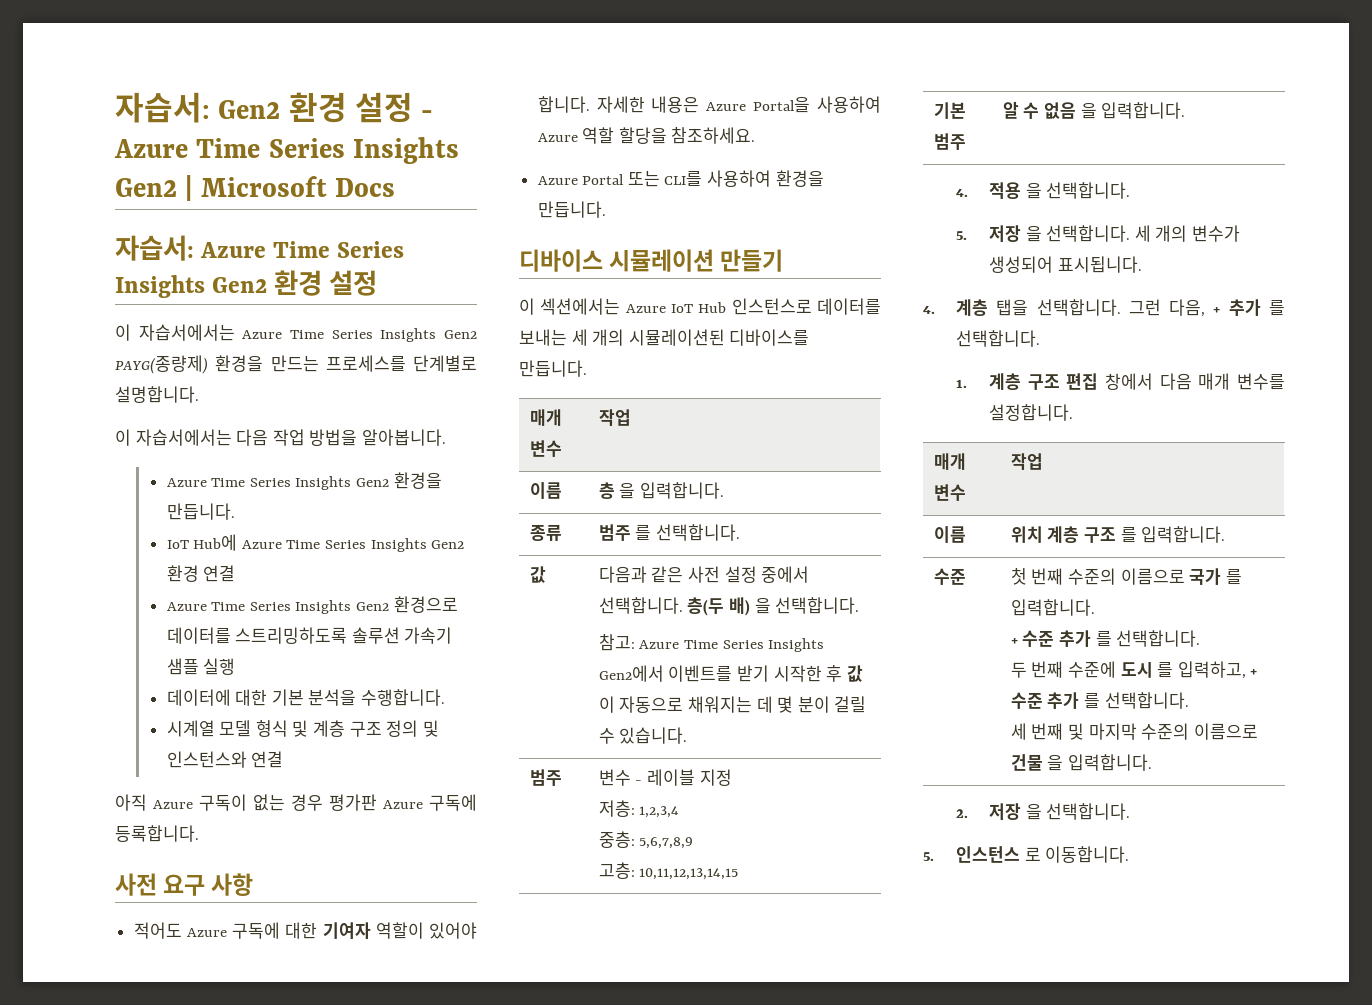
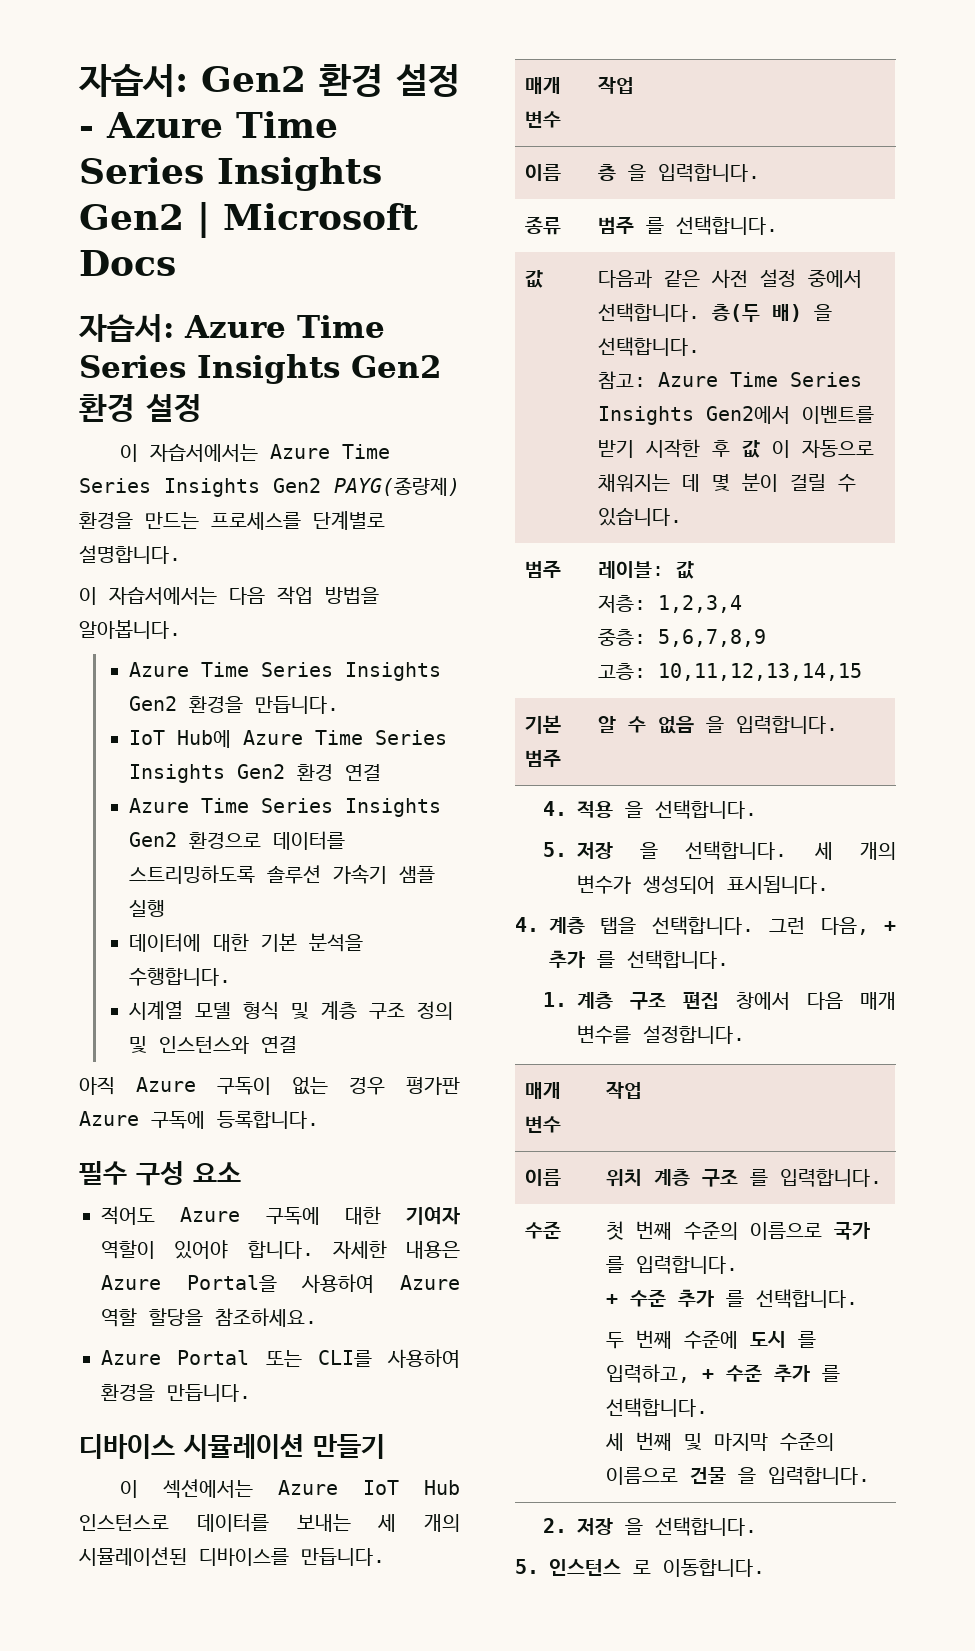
- 사전 요구 사항
+ 필수 구성 요소
- 범주 | 변수 - 레이블 지정
+ 범주 | 레이블: 값

